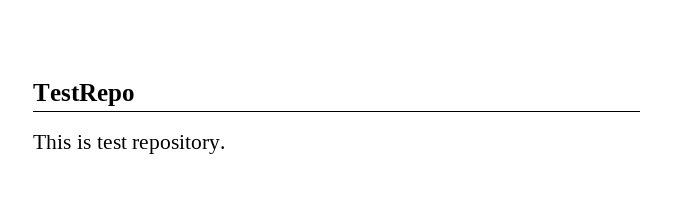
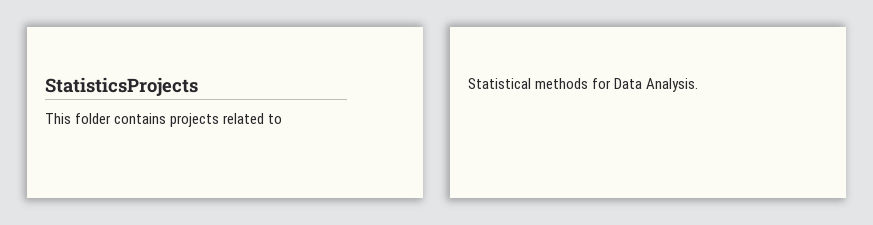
- TestRepo
+ StatisticsProjects
- This is test repository.
+ This folder contains projects related to Statistical methods for Data Analysis.

